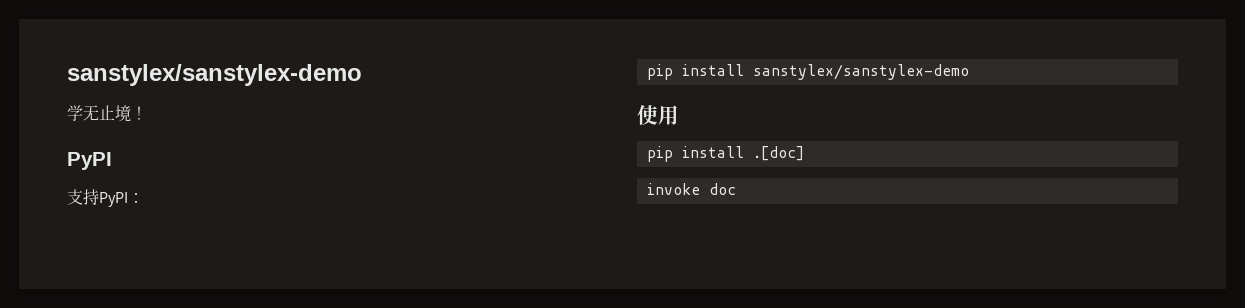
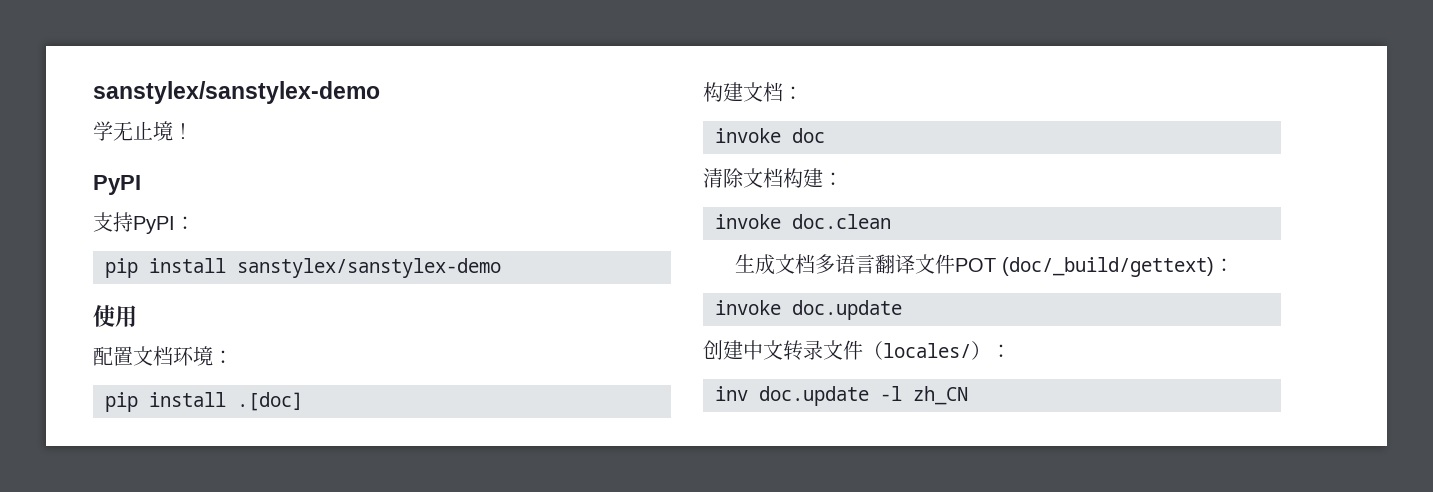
+ 配置文档环境：
+ 构建文档：
+ 清除文档构建：
+ invoke doc.clean
+ 生成文档多语言翻译文件POT (doc/_build/gettext)：
+ invoke doc.update
+ 创建中文转录文件（locales/）：
+ inv doc.update -l zh_CN

